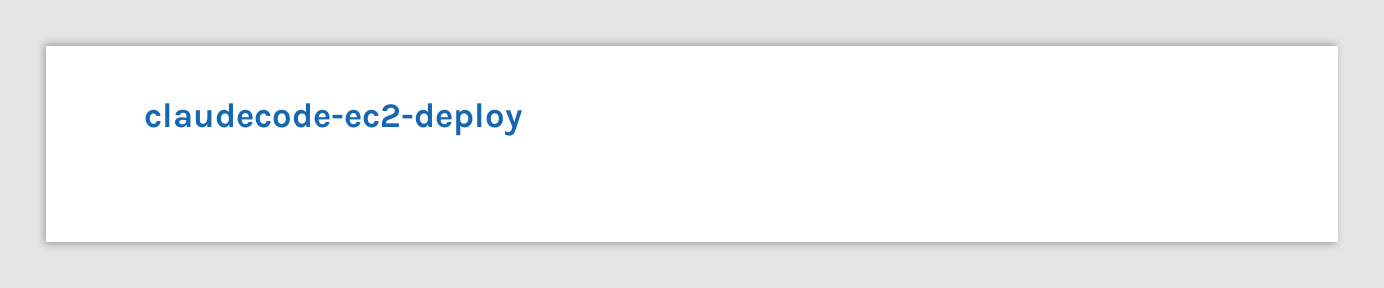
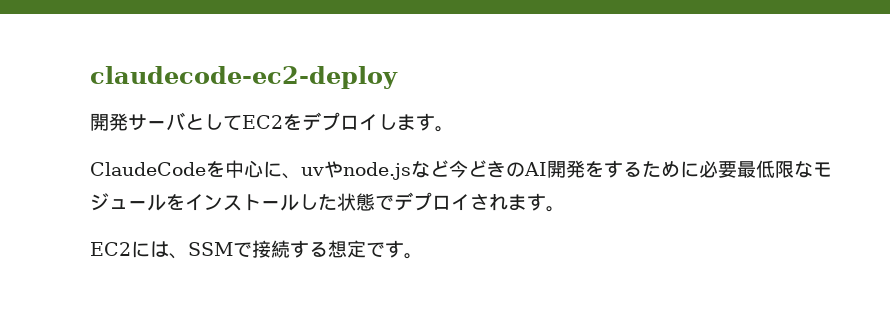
+ 開発サーバとしてEC2をデプロイします。
+ ClaudeCodeを中心に、uvやnode.jsなど今どきのAI開発をするために必要最低限なモジュールをインストールした状態でデプロイされます。
+ EC2には、SSMで接続する想定です。

